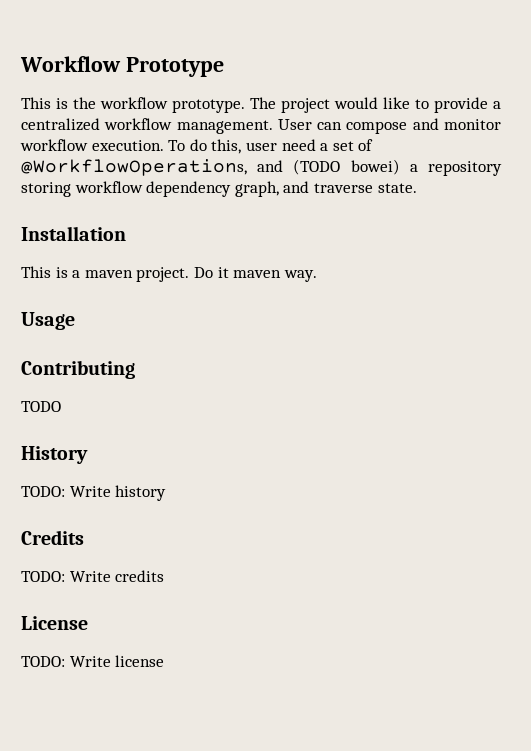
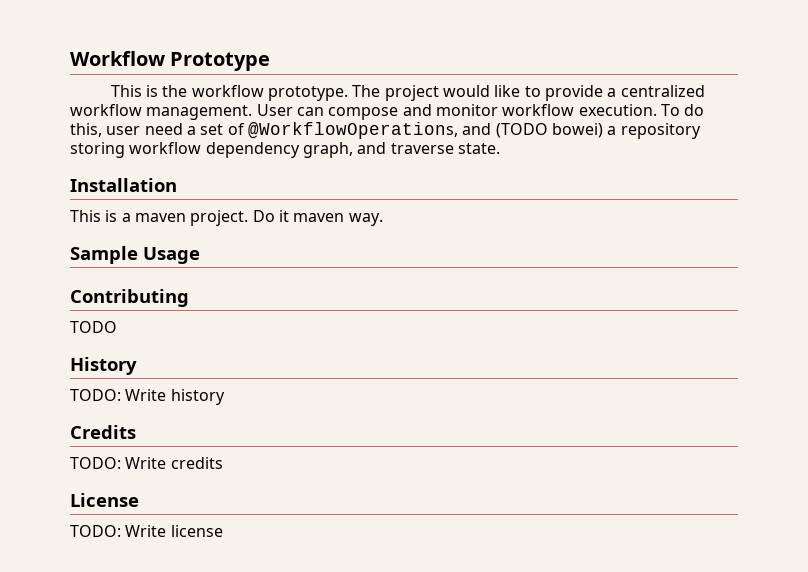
- Usage
+ Sample Usage

